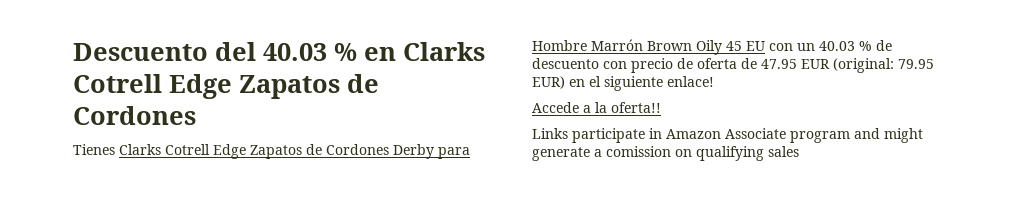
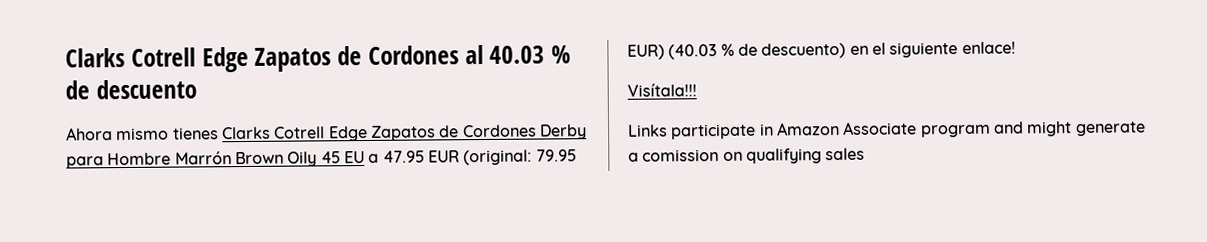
- Descuento del 40.03 % en Clarks Cotrell Edge Zapatos de Cordones
- Tienes Clarks Cotrell Edge Zapatos de Cordones Derby para Hombre Marrón Brown Oily 45 EU con un 40.03 % de descuento con precio de oferta de 47.95 EUR (original: 79.95 EUR) en el siguiente enlace!
+ Clarks Cotrell Edge Zapatos de Cordones al 40.03 % de descuento
+ Ahora mismo tienes Clarks Cotrell Edge Zapatos de Cordones Derby para Hombre Marrón Brown Oily 45 EU a 47.95 EUR (original: 79.95 EUR) (40.03 % de descuento) en el siguiente enlace!
- Accede a la oferta!!
+ Visítala!!!

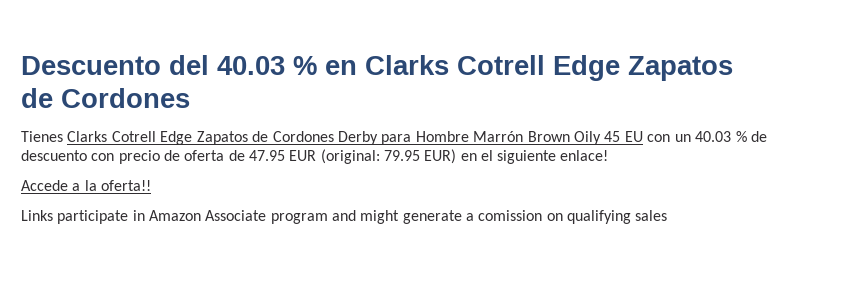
- Clarks Cotrell Edge Zapatos de Cordones al 40.03 % de descuento
- Ahora mismo tienes Clarks Cotrell Edge Zapatos de Cordones Derby para Hombre Marrón Brown Oily 45 EU a 47.95 EUR (original: 79.95 EUR) (40.03 % de descuento) en el siguiente enlace!
+ Descuento del 40.03 % en Clarks Cotrell Edge Zapatos de Cordones
+ Tienes Clarks Cotrell Edge Zapatos de Cordones Derby para Hombre Marrón Brown Oily 45 EU con un 40.03 % de descuento con precio de oferta de 47.95 EUR (original: 79.95 EUR) en el siguiente enlace!
- Visítala!!!
+ Accede a la oferta!!

